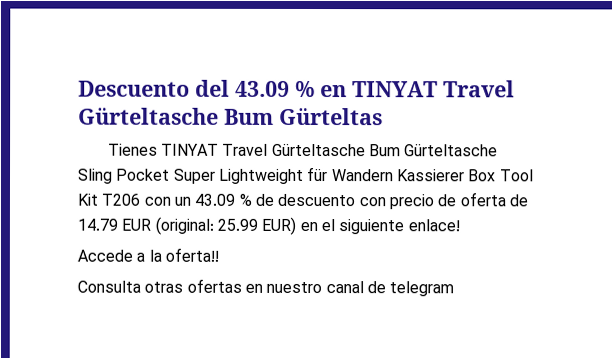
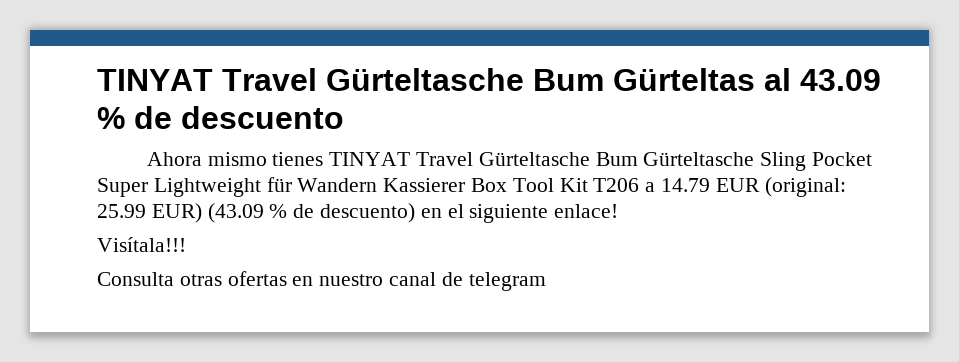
- Descuento del 43.09 % en TINYAT Travel Gürteltasche Bum Gürteltas
- Tienes TINYAT Travel Gürteltasche Bum Gürteltasche Sling Pocket Super Lightweight für Wandern Kassierer Box Tool Kit T206 con un 43.09 % de descuento con precio de oferta de 14.79 EUR (original: 25.99 EUR) en el siguiente enlace!
+ TINYAT Travel Gürteltasche Bum Gürteltas al 43.09 % de descuento
+ Ahora mismo tienes TINYAT Travel Gürteltasche Bum Gürteltasche Sling Pocket Super Lightweight für Wandern Kassierer Box Tool Kit T206 a 14.79 EUR (original: 25.99 EUR) (43.09 % de descuento) en el siguiente enlace!
- Accede a la oferta!!
+ Visítala!!!

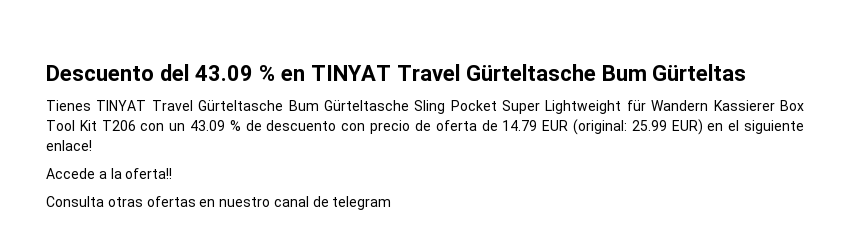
- TINYAT Travel Gürteltasche Bum Gürteltas al 43.09 % de descuento
- Ahora mismo tienes TINYAT Travel Gürteltasche Bum Gürteltasche Sling Pocket Super Lightweight für Wandern Kassierer Box Tool Kit T206 a 14.79 EUR (original: 25.99 EUR) (43.09 % de descuento) en el siguiente enlace!
+ Descuento del 43.09 % en TINYAT Travel Gürteltasche Bum Gürteltas
+ Tienes TINYAT Travel Gürteltasche Bum Gürteltasche Sling Pocket Super Lightweight für Wandern Kassierer Box Tool Kit T206 con un 43.09 % de descuento con precio de oferta de 14.79 EUR (original: 25.99 EUR) en el siguiente enlace!
- Visítala!!!
+ Accede a la oferta!!

